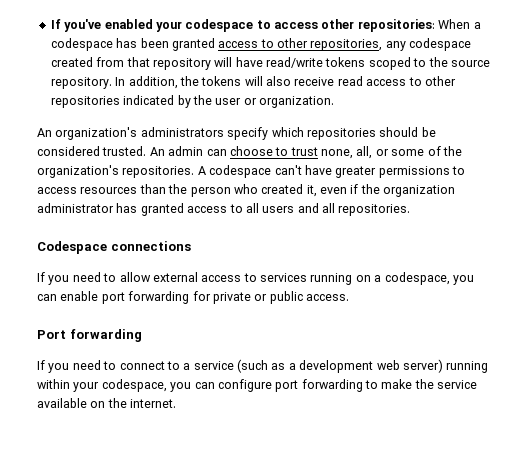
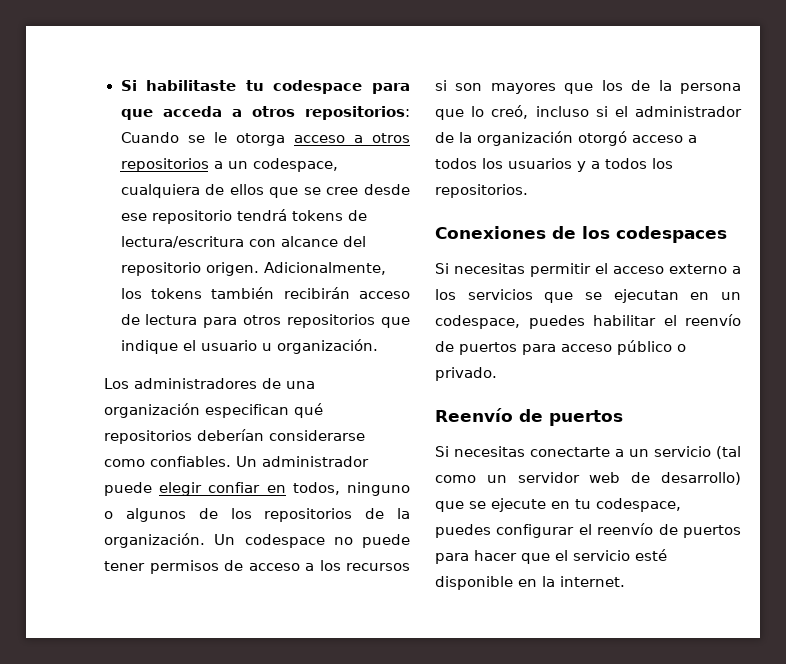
- If you've enabled your codespace to access other repositories: When a codespace has been granted access to other repositories, any codespace created from that repository will have read/write tokens scoped to the source repository. In addition, the tokens will also receive read access to other repositories indicated by the user or organization.
- An organization's administrators specify which repositories should be considered trusted. An admin can choose to trust none, all, or some of the organization's repositories. A codespace can't have greater permissions to access resources than the person who created it, even if the organization administrator has granted access to all users and all repositories.
- Codespace connections
- If you need to allow external access to services running on a codespace, you can enable port forwarding for private or public access.
- Port forwarding
- If you need to connect to a service (such as a development web server) running within your codespace, you can configure port forwarding to make the service available on the internet.
+ Si habilitaste tu codespace para que acceda a otros repositorios: Cuando se le otorga acceso a otros repositorios a un codespace, cualquiera de ellos que se cree desde ese repositorio tendrá tokens de lectura/escritura con alcance del repositorio origen. Adicionalmente, los tokens también recibirán acceso de lectura para otros repositorios que indique el usuario u organización.
+ Los administradores de una organización especifican qué repositorios deberían considerarse como confiables. Un administrador puede elegir confiar en todos, ninguno o algunos de los repositorios de la organización. Un codespace no puede tener permisos de acceso a los recursos si son mayores que los de la persona que lo creó, incluso si el administrador de la organización otorgó acceso a todos los usuarios y a todos los repositorios.
+ Conexiones de los codespaces
+ Si necesitas permitir el acceso externo a los servicios que se ejecutan en un codespace, puedes habilitar el reenvío de puertos para acceso público o privado.
+ Reenvío de puertos
+ Si necesitas conectarte a un servicio (tal como un servidor web de desarrollo) que se ejecute en tu codespace, puedes configurar el reenvío de puertos para hacer que el servicio esté disponible en la internet.

